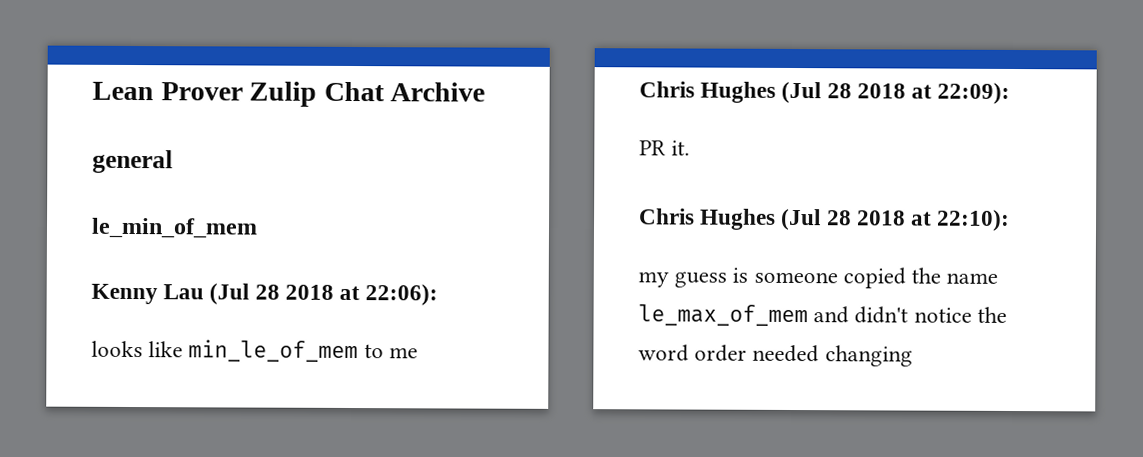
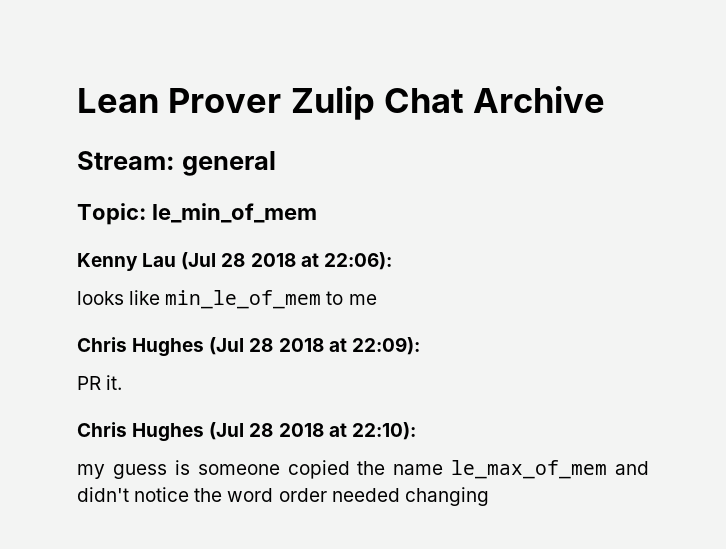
- general
+ Stream: general
- le_min_of_mem
+ Topic: le_min_of_mem

